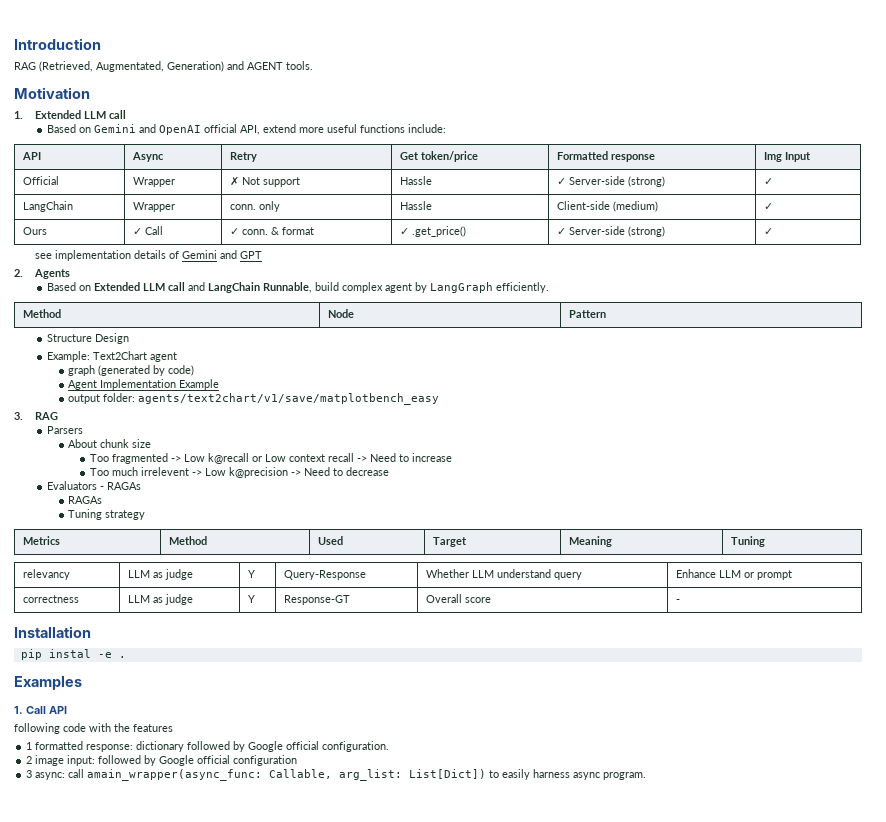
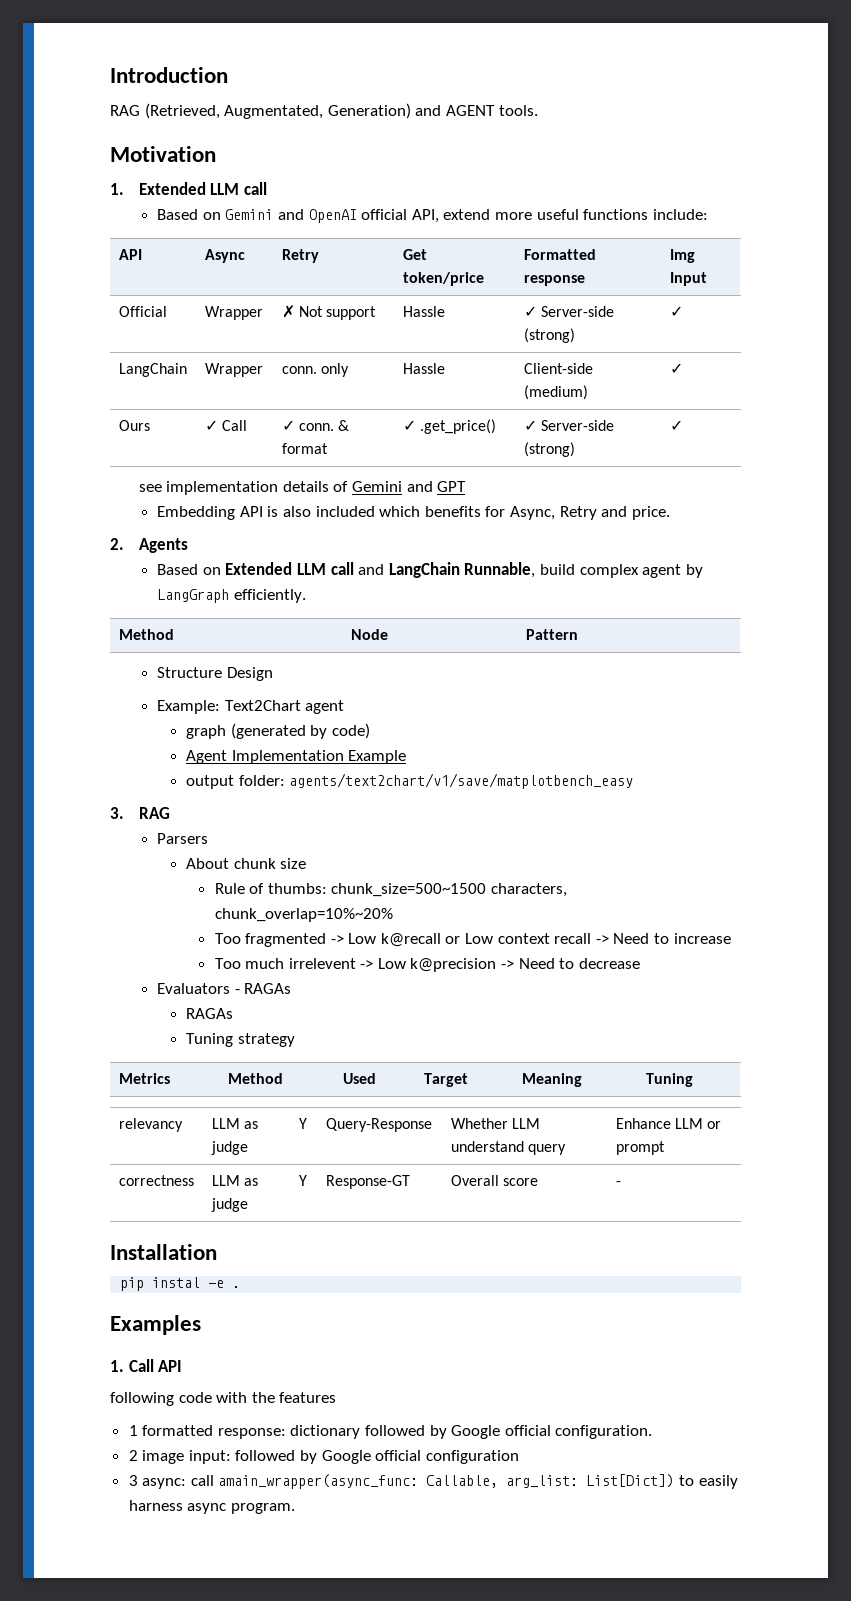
+ Embedding API is also included which benefits for Async, Retry and price.
+ Rule of thumbs: chunk_size=500~1500 characters, chunk_overlap=10%~20%

